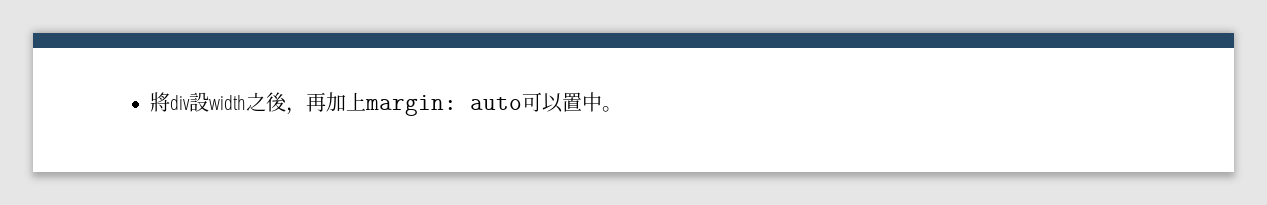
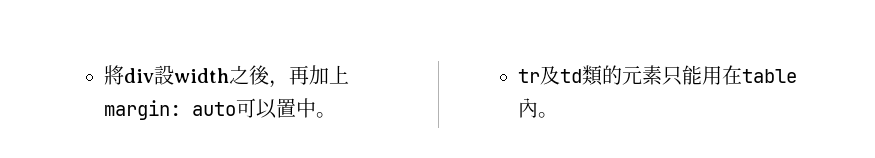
+ tr及td類的元素只能用在table內。

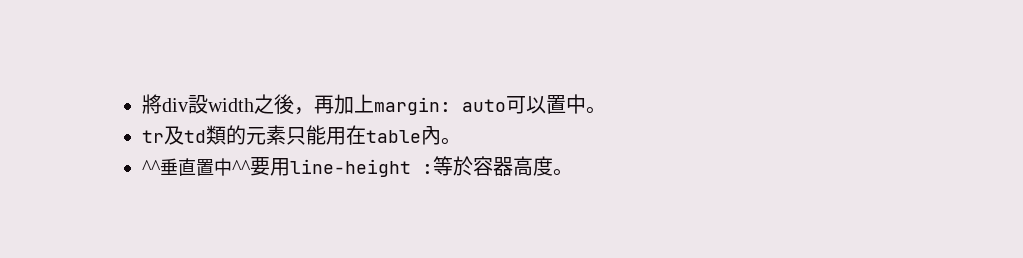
+ ^^垂直置中^^要用line-height :等於容器高度。

